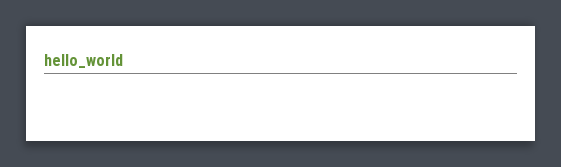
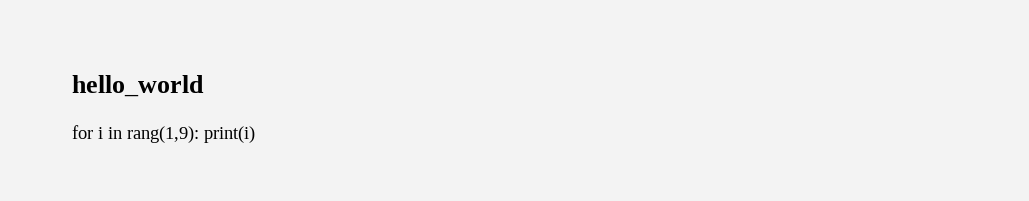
+ for i in rang(1,9): print(i)

